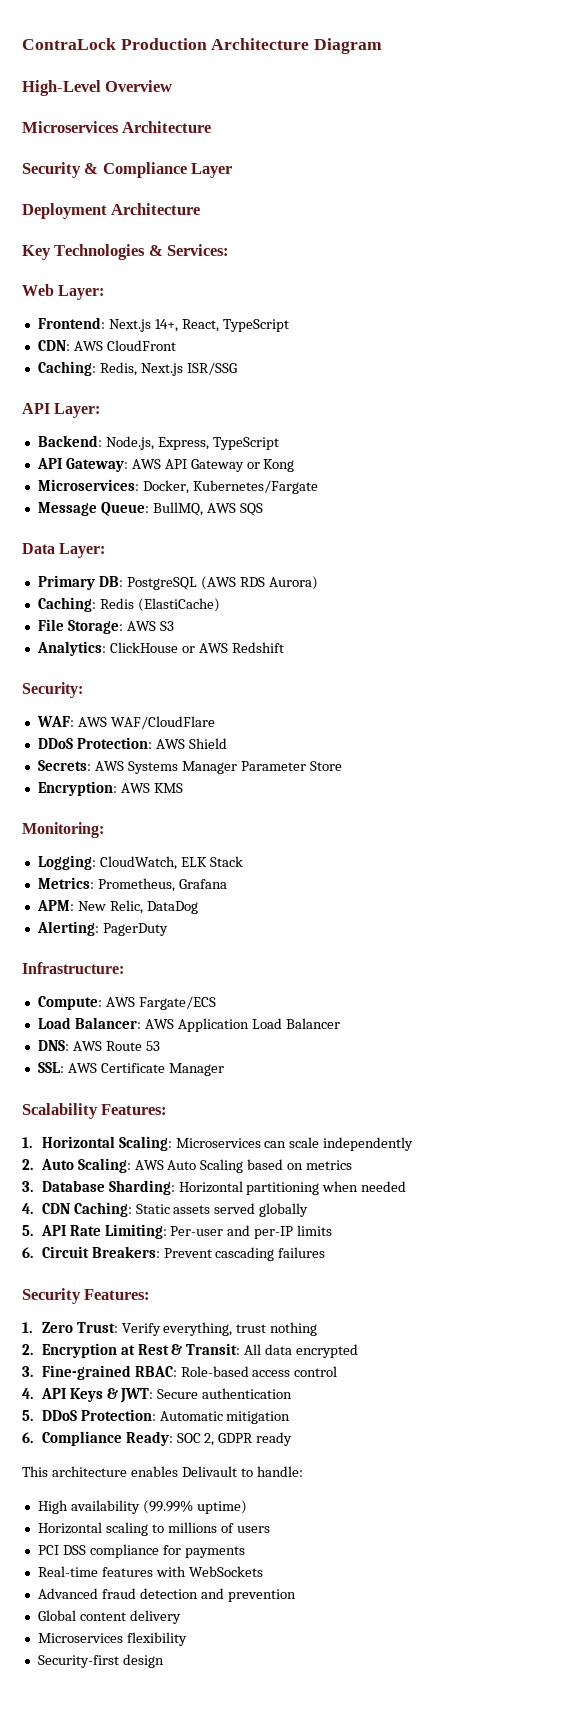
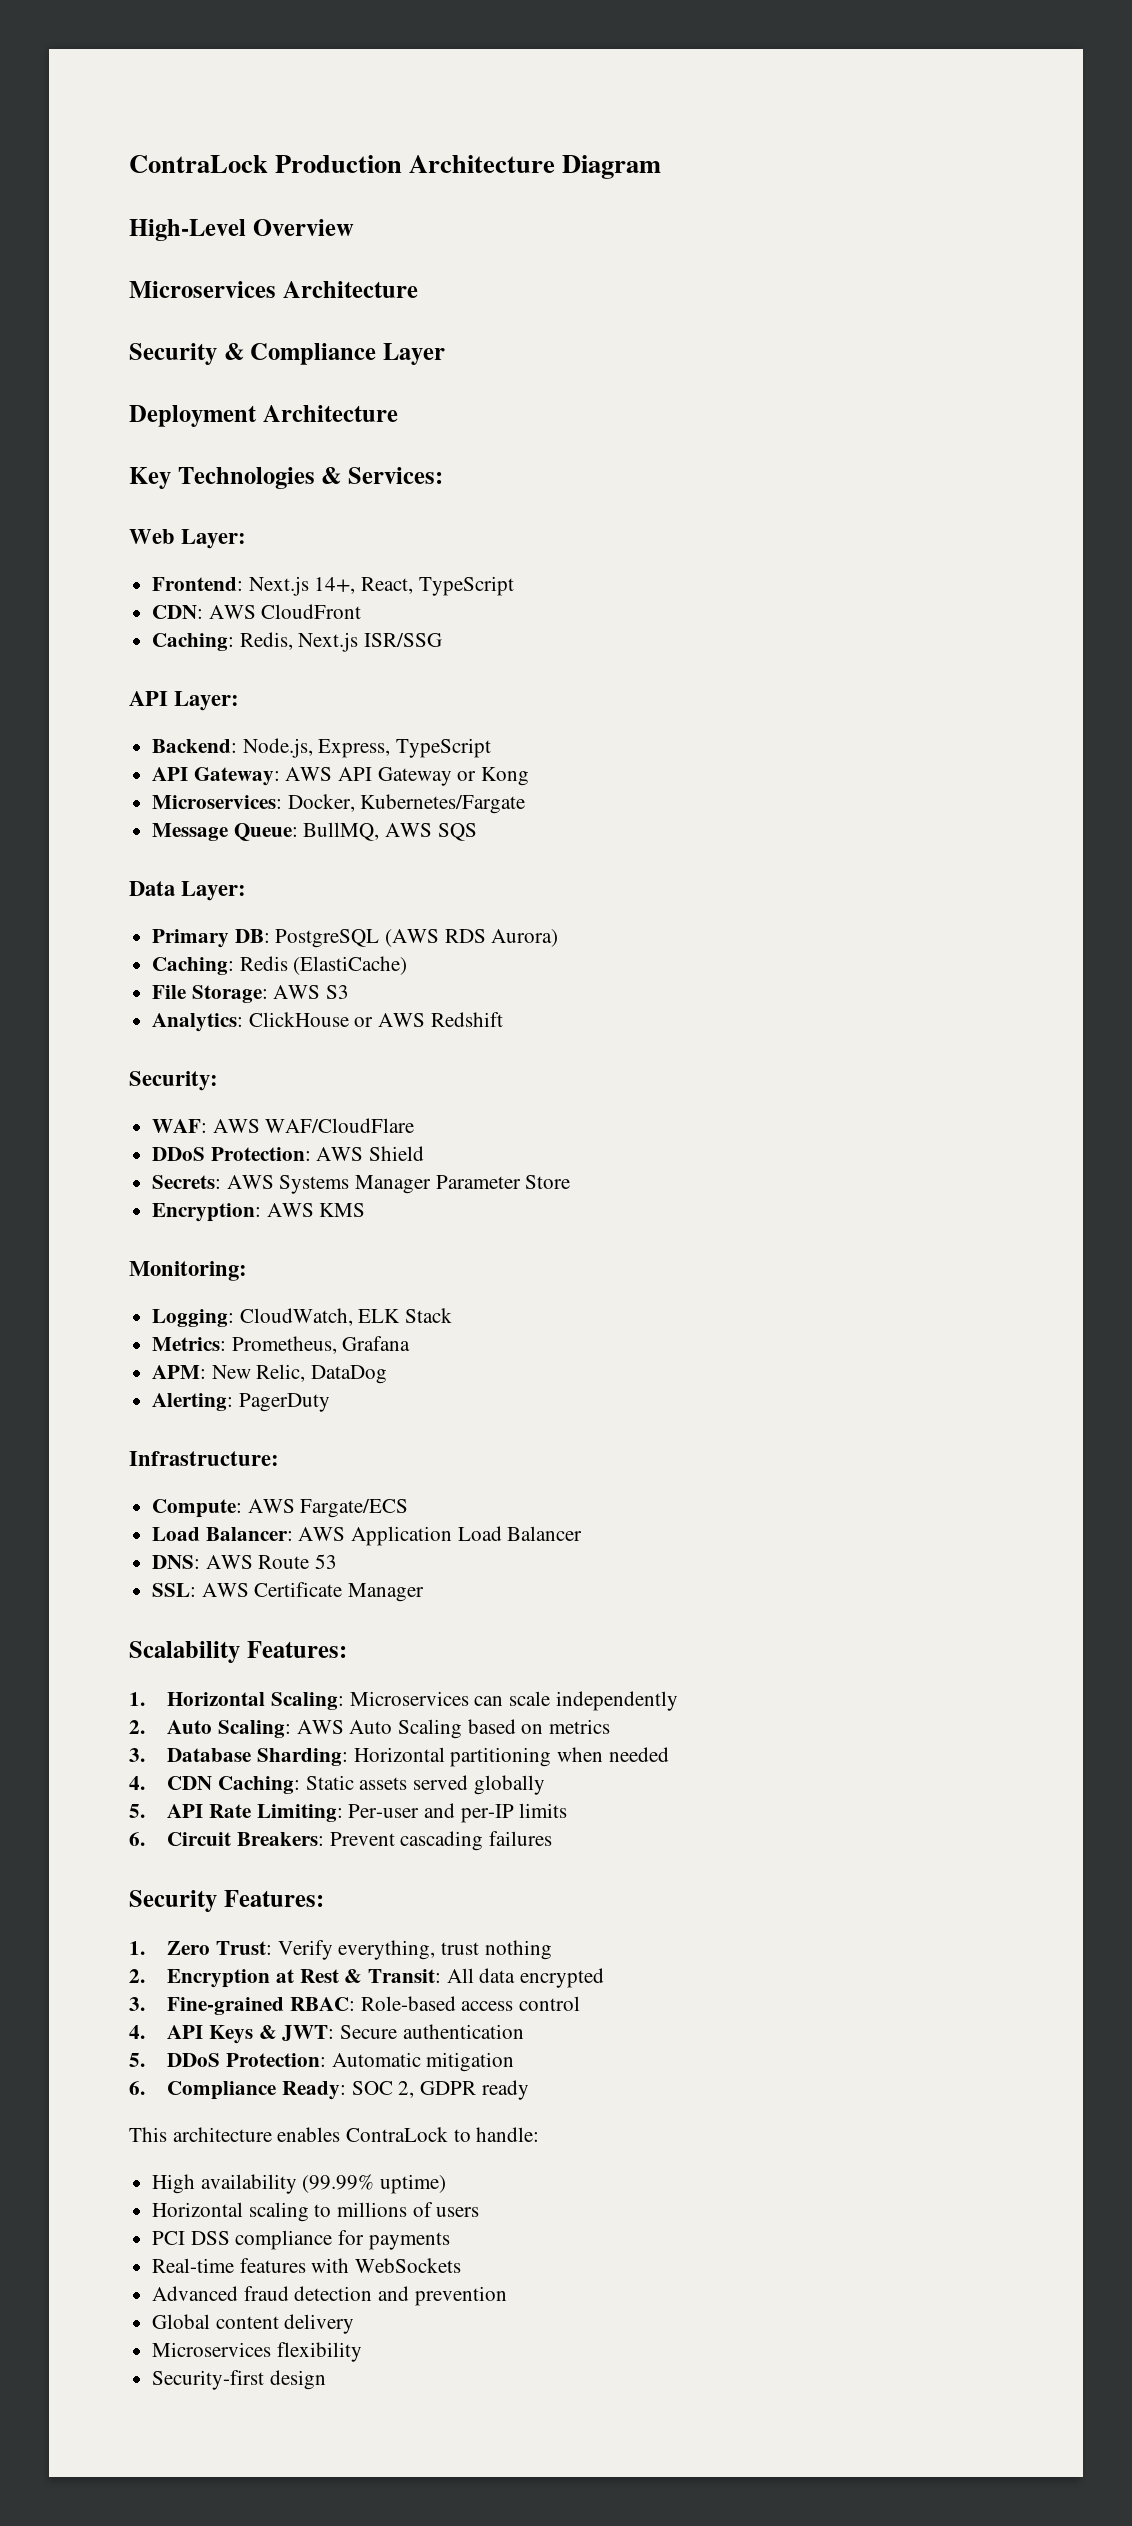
- This architecture enables Delivault to handle:
+ This architecture enables ContraLock to handle:

